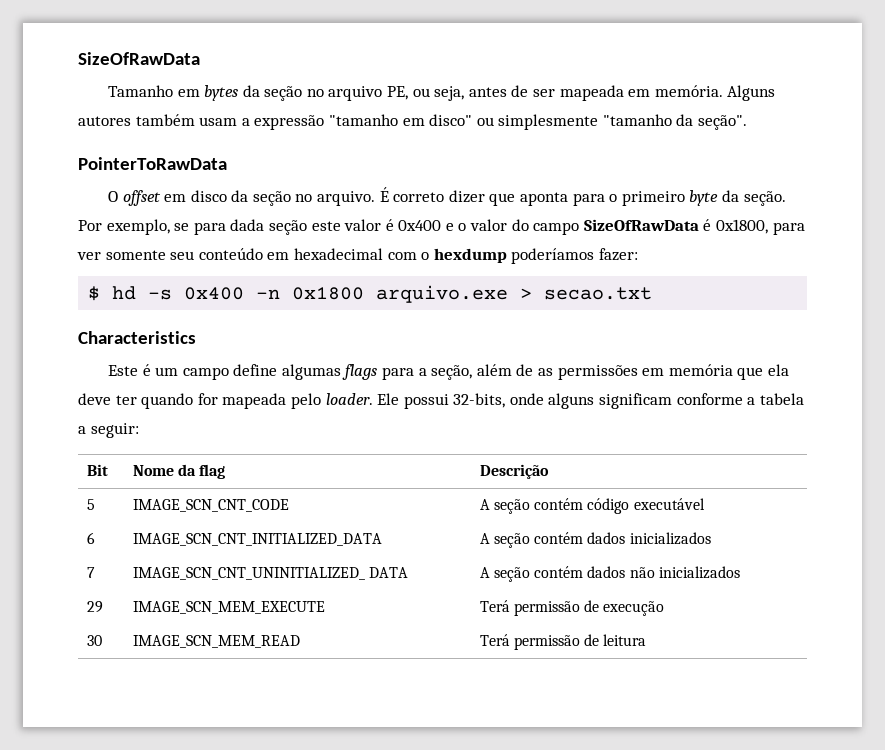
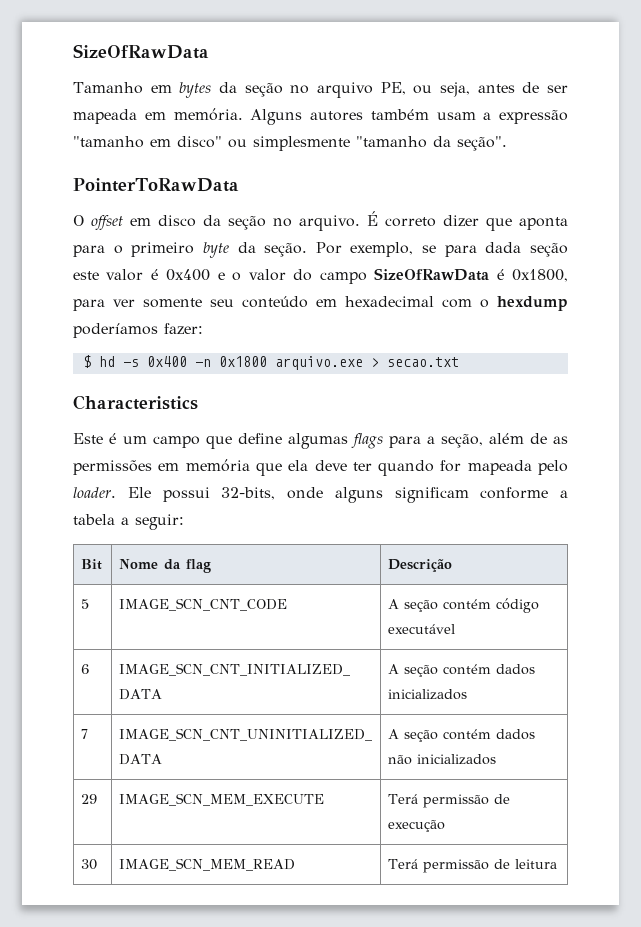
- Este é um campo define algumas flags para a seção, além de as permissões em memória que ela deve ter quando for mapeada pelo loader.
+ Este é um campo que define algumas flags para a seção, além de as permissões em memória que ela deve ter quando for mapeada pelo loader.

